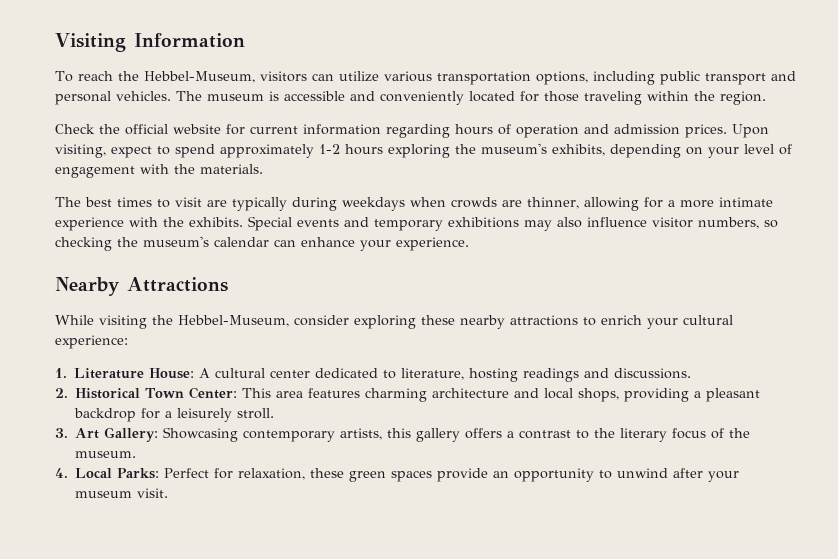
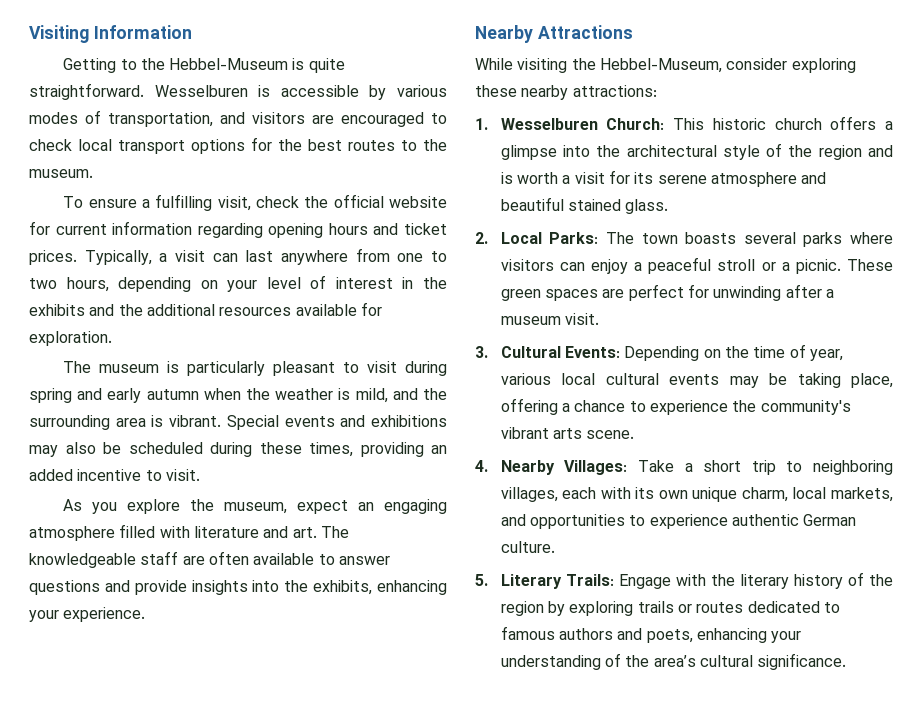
- To reach the Hebbel-Museum, visitors can utilize various transportation options, including public transport and personal vehicles. The museum is accessible and conveniently located for those traveling within the region.
- Check the official website for current information regarding hours of operation and admission prices. Upon visiting, expect to spend approximately 1-2 hours exploring the museum's exhibits, depending on your level of engagement with the materials.
- The best times to visit are typically during weekdays when crowds are thinner, allowing for a more intimate experience with the exhibits.
+ Getting to the Hebbel-Museum is quite straightforward. Wesselburen is accessible by various modes of transportation, and visitors are encouraged to check local transport options for the best routes to the museum.
+ To ensure a fulfilling visit, check the official website for current information regarding opening hours and ticket prices. Typically, a visit can last anywhere from one to two hours, depending on your level of interest in the exhibits and the additional resources available for exploration.
+ The museum is particularly pleasant to visit during spring and early autumn when the weather is mild, and the surrounding area is vibrant.
- Special events and temporary exhibitions may also influence visitor numbers, so checking the museum's calendar can enhance your experience.
+ Special events and exhibitions may also be scheduled during these times, providing an added incentive to visit.
+ As you explore the museum, expect an engaging atmosphere filled with literature and art. The knowledgeable staff are often available to answer questions and provide insights into the exhibits, enhancing your experience.
- While visiting the Hebbel-Museum, consider exploring these nearby attractions to enrich your cultural experience:
- 1. Literature House: A cultural center dedicated to literature, hosting readings and discussions.
- 2. Historical Town Center: This area features charming architecture and local shops, providing a pleasant backdrop for a leisurely stroll.
- 3. Art Gallery: Showcasing contemporary artists, this gallery offers a contrast to the literary focus of the museum.
- 4. Local Parks: Perfect for relaxation, these green spaces provide an opportunity to unwind after your museum visit.
+ While visiting the Hebbel-Museum, consider exploring these nearby attractions:
+ 1. Wesselburen Church: This historic church offers a glimpse into the architectural style of the region and is worth a visit for its serene atmosphere and beautiful stained glass.
+ 2. Local Parks: The town boasts several parks where visitors can enjoy a peaceful stroll or a picnic. These green spaces are perfect for unwinding after a museum visit.
+ 3. Cultural Events: Depending on the time of year, various local cultural events may be taking place, offering a chance to experience the community's vibrant arts scene.
+ 4. Nearby Villages: Take a short trip to neighboring villages, each with its own unique charm, local markets, and opportunities to experience authentic German culture.
+ 5. Literary Trails: Engage with the literary history of the region by exploring trails or routes dedicated to famous authors and poets, enhancing your understanding of the area’s cultural significance.

